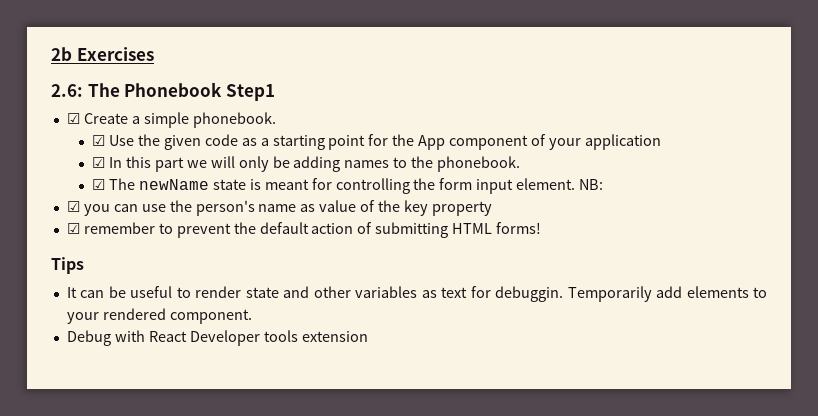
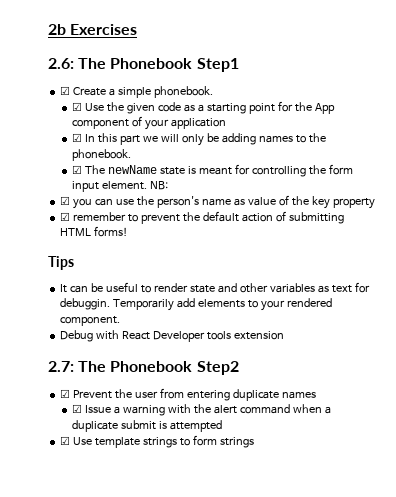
+ 2.7: The Phonebook Step2
+ ☑ Prevent the user from entering duplicate names
+ ☑ Issue a warning with the alert command when a duplicate submit is attempted
+ ☑ Use template strings to form strings

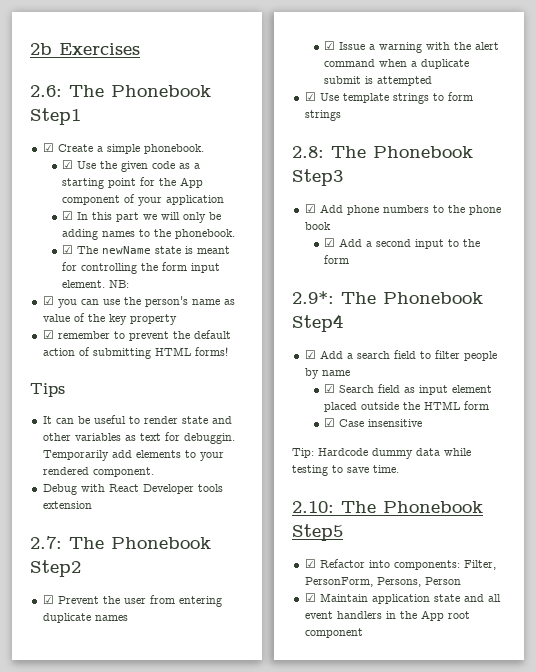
+ 2.8: The Phonebook Step3
+ ☑ Add phone numbers to the phone book
+ ☑ Add a second input to the form
+ 2.9*: The Phonebook Step4
+ ☑ Add a search field to filter people by name
+ ☑ Search field as input element placed outside the HTML form
+ ☑ Case insensitive
+ Tip: Hardcode dummy data while testing to save time.
+ 2.10: The Phonebook Step5
+ ☑ Refactor into components: Filter, PersonForm, Persons, Person
+ ☑ Maintain application state and all event handlers in the App root component

